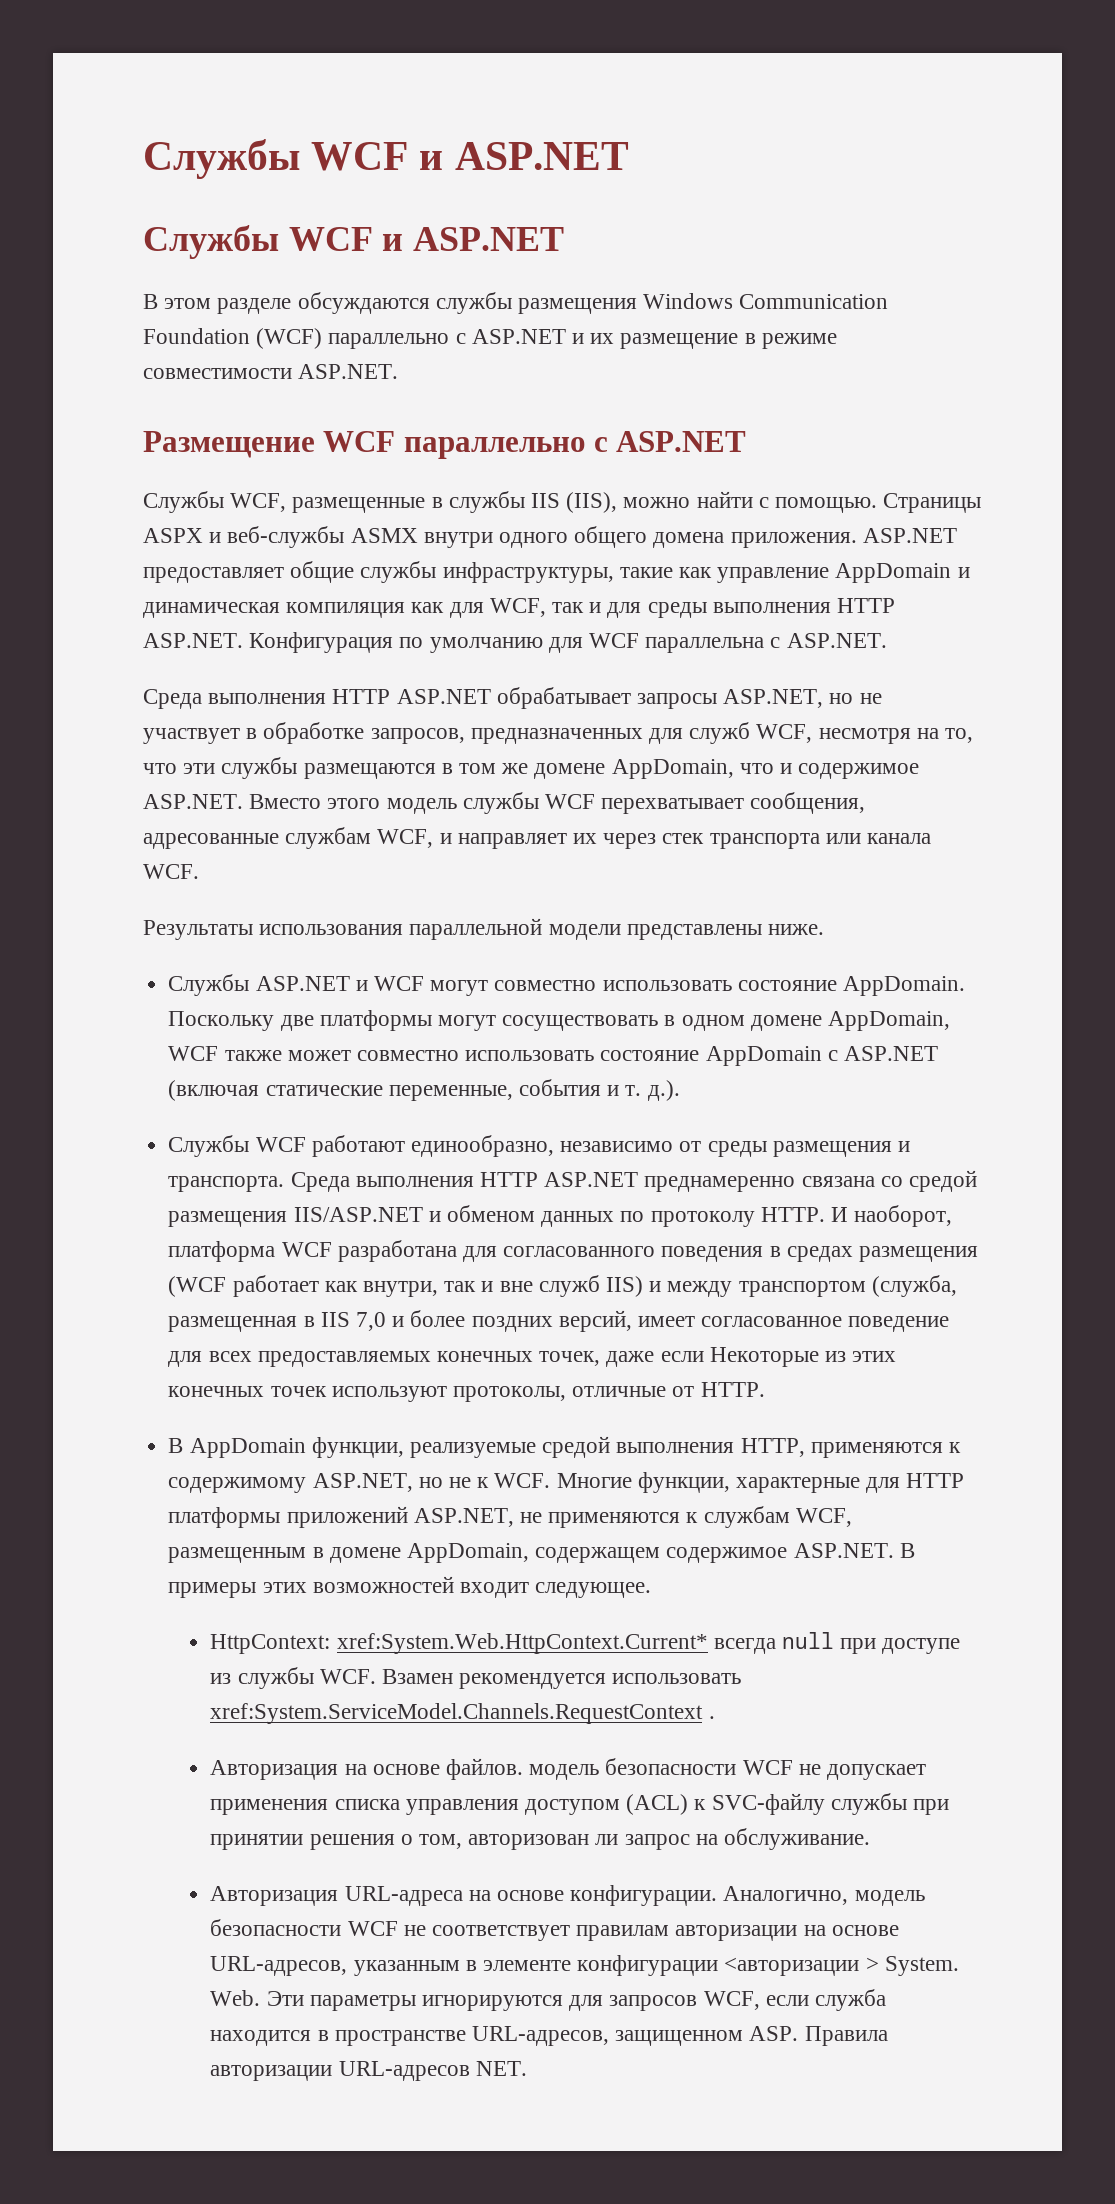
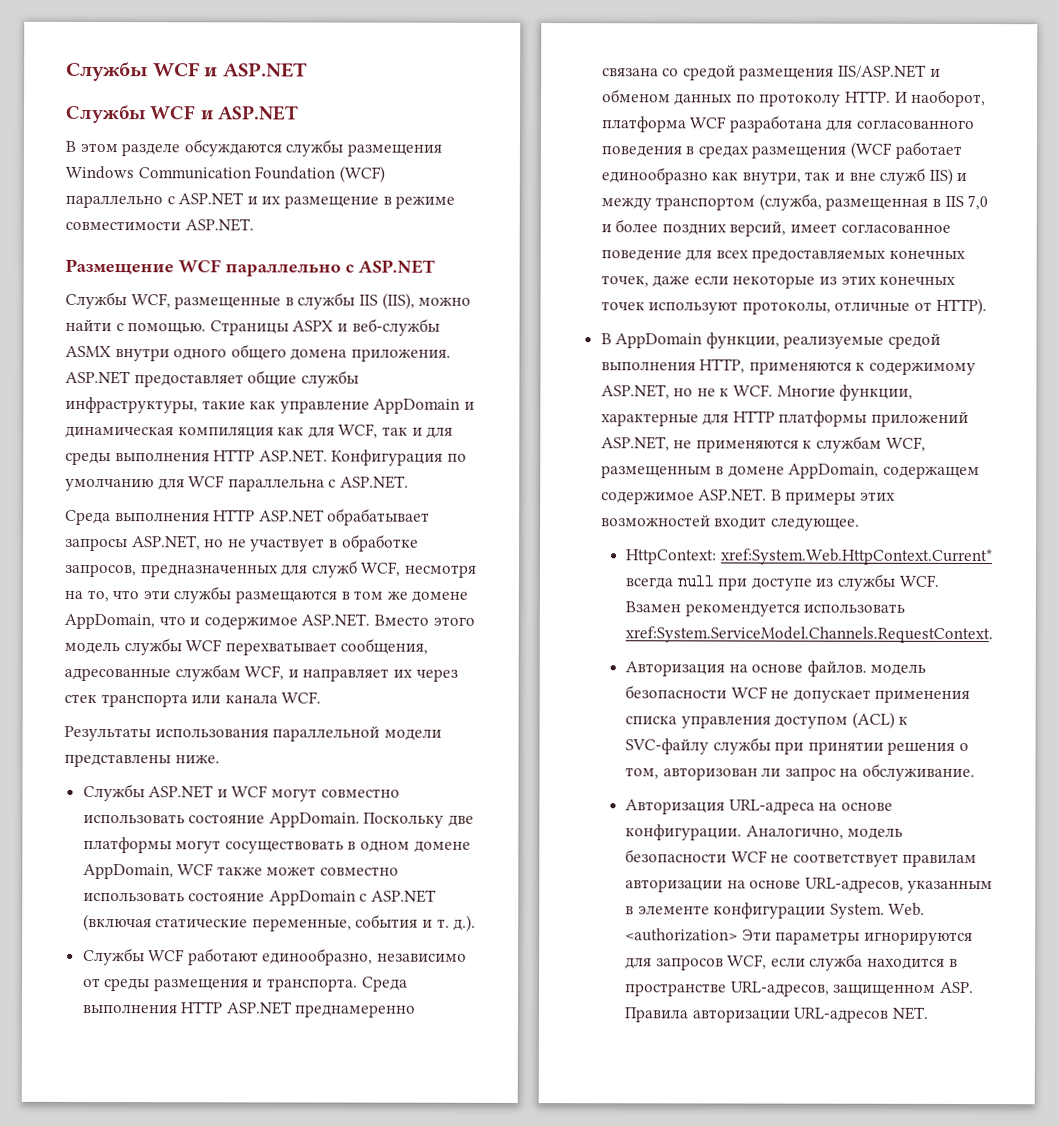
- И наоборот, платформа WCF разработана для согласованного поведения в средах размещения (WCF работает как внутри, так и вне служб IIS) и между транспортом (служба, размещенная в IIS 7,0 и более поздних версий, имеет согласованное поведение для всех предоставляемых конечных точек, даже если Некоторые из этих конечных точек используют протоколы, отличные от HTTP.
+ И наоборот, платформа WCF разработана для согласованного поведения в средах размещения (WCF работает единообразно как внутри, так и вне служб IIS) и между транспортом (служба, размещенная в IIS 7,0 и более поздних версий, имеет согласованное поведение для всех предоставляемых конечных точек, даже если некоторые из этих конечных точек используют протоколы, отличные от HTTP).
- HttpContext: xref:System.Web.HttpContext.Current* всегда null при доступе из службы WCF. Взамен рекомендуется использовать xref:System.ServiceModel.Channels.RequestContext .
+ HttpContext: xref:System.Web.HttpContext.Current* всегда null при доступе из службы WCF. Взамен рекомендуется использовать xref:System.ServiceModel.Channels.RequestContext.
- Аналогично, модель безопасности WCF не соответствует правилам авторизации на основе URL-адресов, указанным в элементе конфигурации <авторизации > System.
+ Аналогично, модель безопасности WCF не соответствует правилам авторизации на основе URL-адресов, указанным в элементе конфигурации System.
- Web. Эти параметры игнорируются для запросов WCF, если служба находится в пространстве URL-адресов, защищенном ASP. Правила авторизации URL-адресов NET.
+ Web. <authorization> Эти параметры игнорируются для запросов WCF, если служба находится в пространстве URL-адресов, защищенном ASP. Правила авторизации URL-адресов NET.

